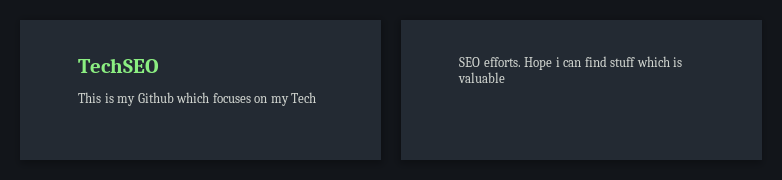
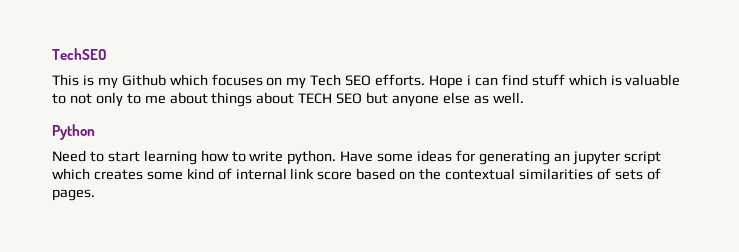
- Hope i can find stuff which is valuable
+ Hope i can find stuff which is valuable to not only to me about things about TECH SEO but anyone else as well.
+ Python
+ Need to start learning how to write python. Have some ideas for generating an jupyter script which creates some kind of internal link score based on the contextual similarities of sets of pages.

